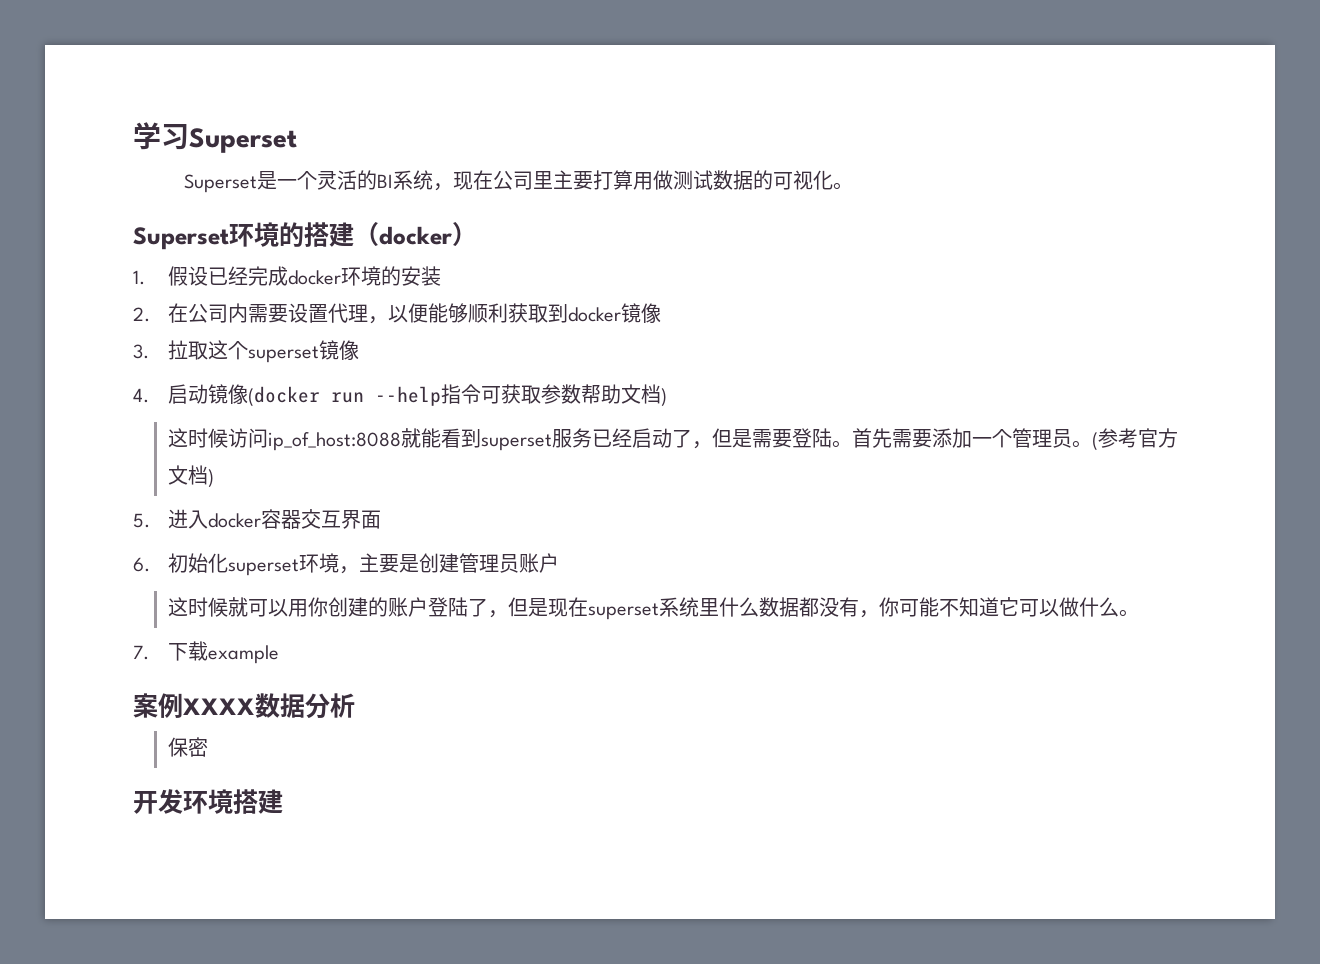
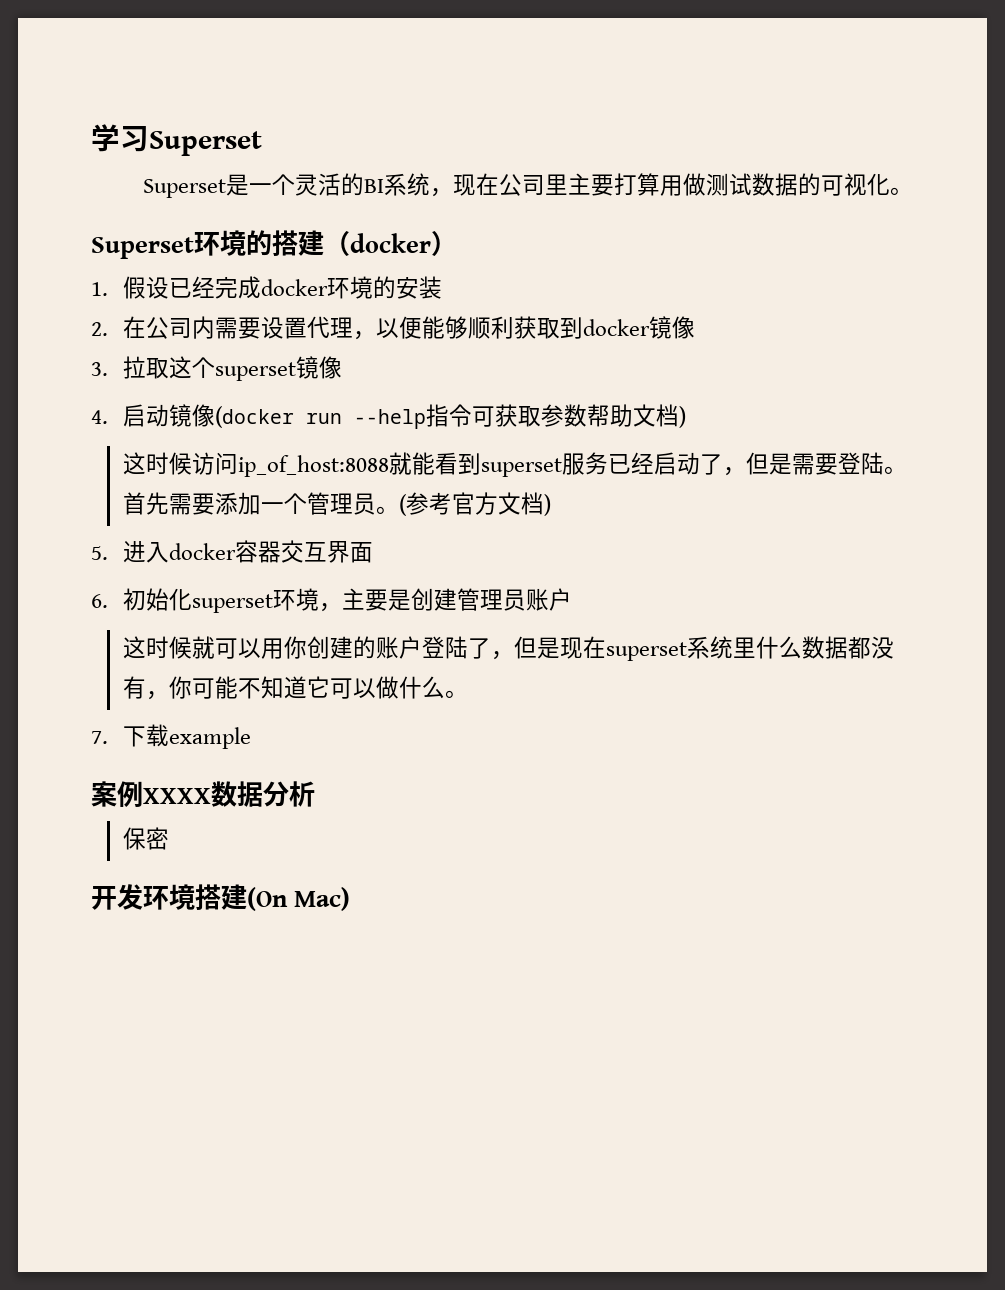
- 开发环境搭建
+ 开发环境搭建(On Mac)

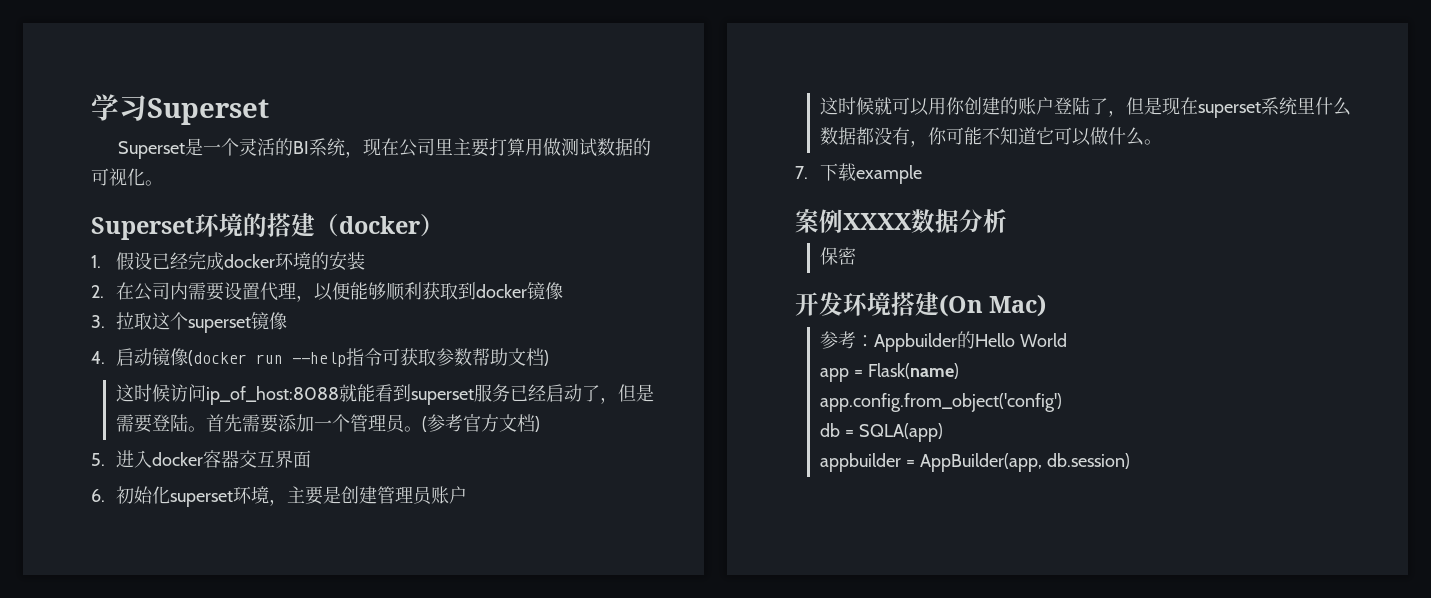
+ 参考：Appbuilder的Hello World
+ app = Flask(name)
+ app.config.from_object('config')
+ db = SQLA(app)
+ appbuilder = AppBuilder(app, db.session)

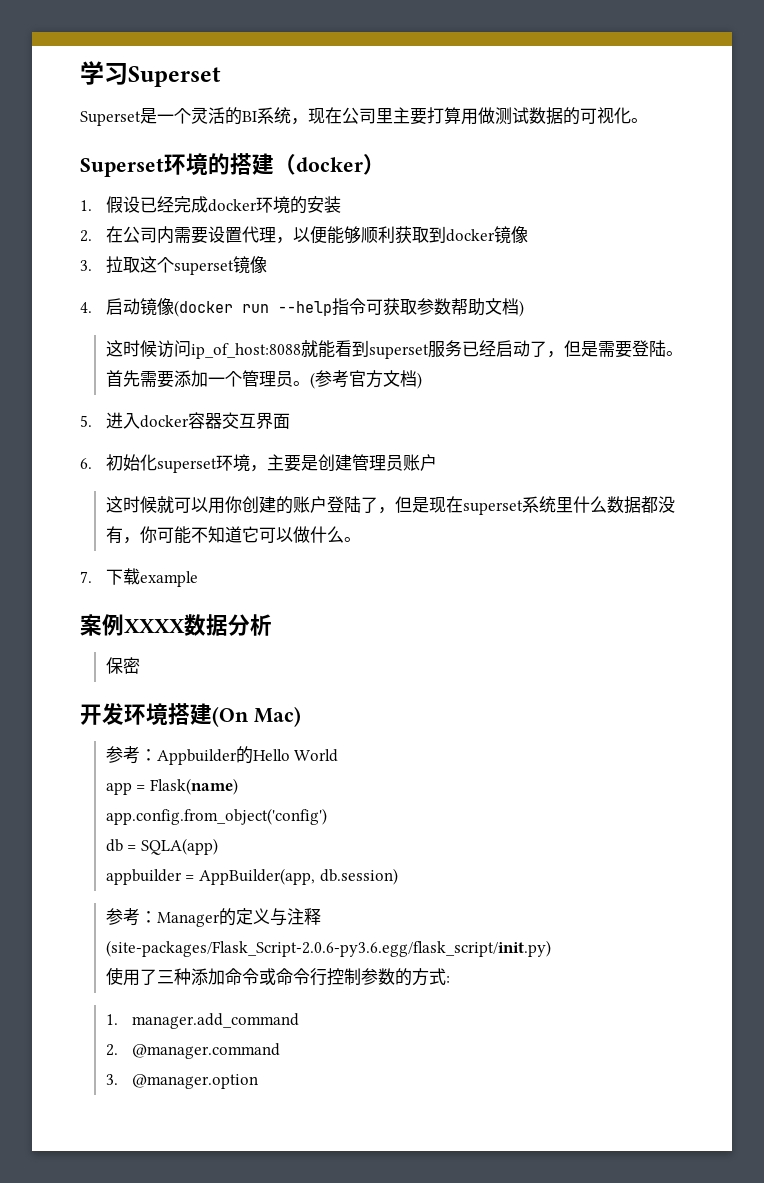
+ 参考：Manager的定义与注释(site-packages/Flask_Script-2.0.6-py3.6.egg/flask_script/init.py)
+ 使用了三种添加命令或命令行控制参数的方式:
+ 1. manager.add_command
+ 2. @manager.command
+ 3. @manager.option

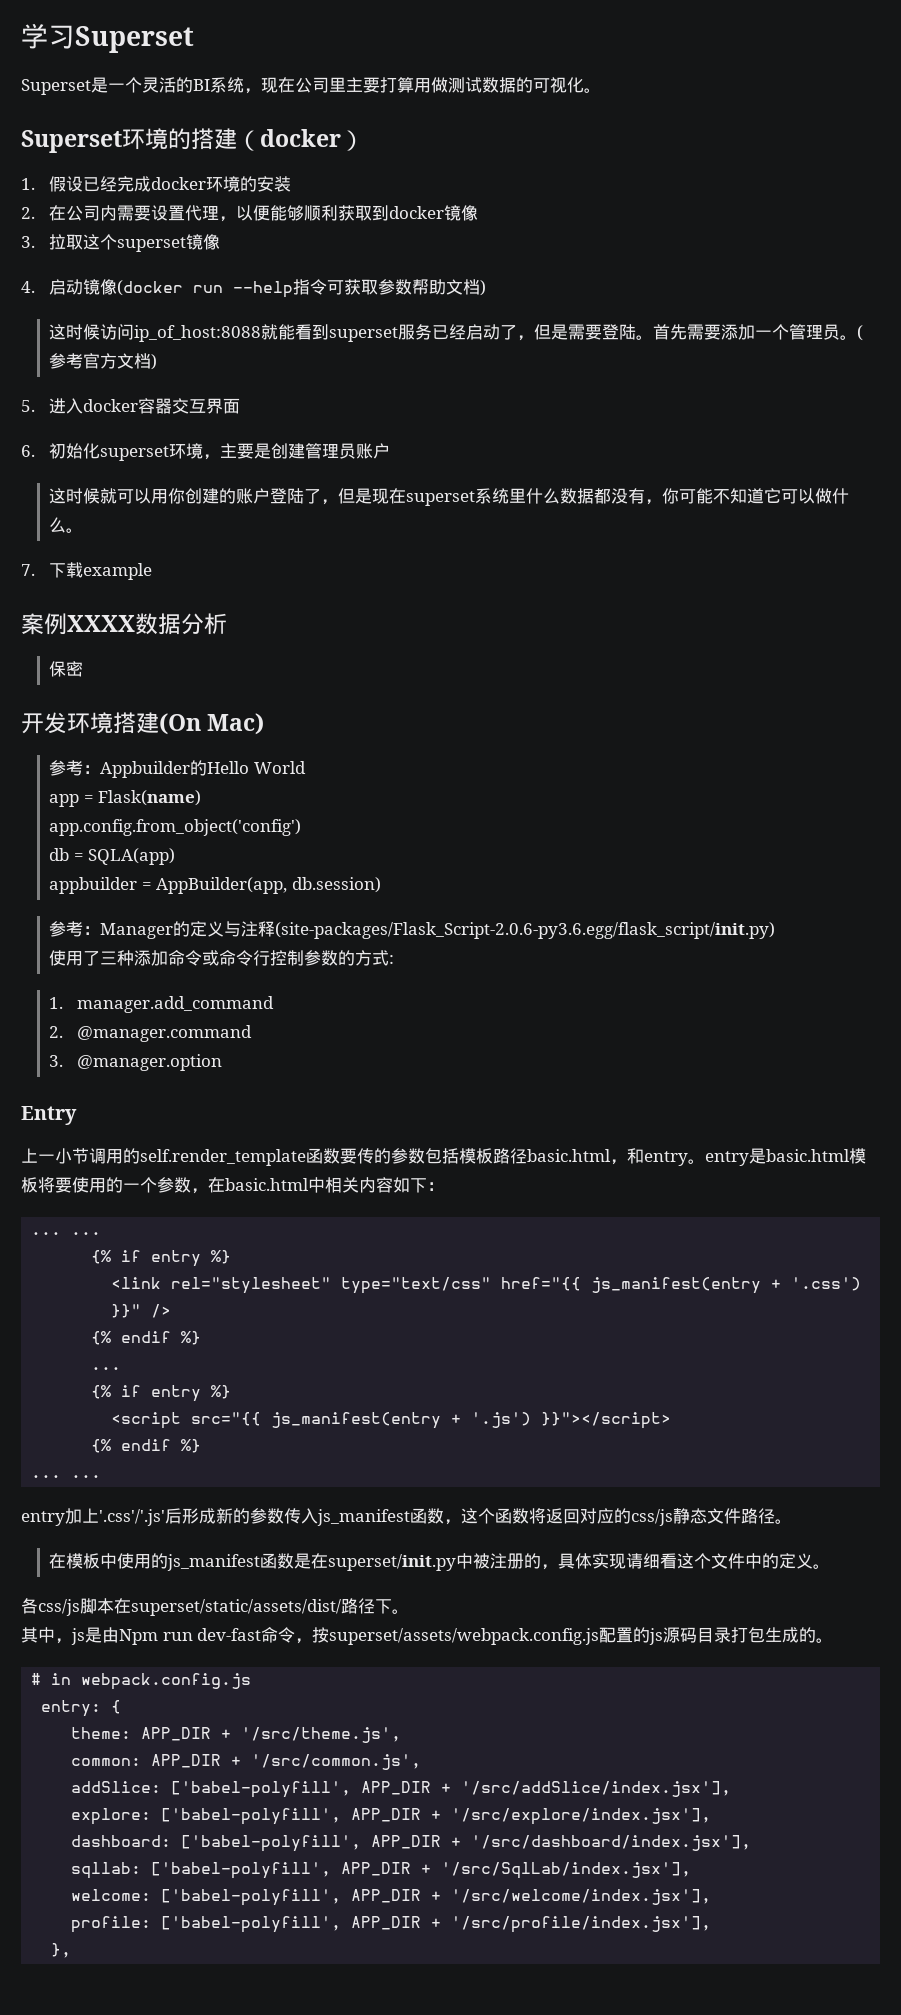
+ Entry
+ 上一小节调用的self.render_template函数要传的参数包括模板路径basic.html，和entry。entry是basic.html模板将要使用的一个参数，在basic.html中相关内容如下：
+ ... ...
+ {% if entry %}
+ <link rel="stylesheet" type="text/css" href="{{ js_manifest(entry + '.css') }}" />
+ {% endif %}
+ ...
+ {% if entry %}
+ <script src="{{ js_manifest(entry + '.js') }}"></script>
+ {% endif %}
+ ... ...
+ entry加上'.css'/'.js'后形成新的参数传入js_manifest函数，这个函数将返回对应的css/js静态文件路径。
+ 在模板中使用的js_manifest函数是在superset/init.py中被注册的，具体实现请细看这个文件中的定义。
+ 各css/js脚本在superset/static/assets/dist/路径下。
+ 其中，js是由Npm run dev-fast命令，按superset/assets/webpack.config.js配置的js源码目录打包生成的。
+ # in webpack.config.js
+ entry: {
+ theme: APP_DIR + '/src/theme.js',
+ common: APP_DIR + '/src/common.js',
+ addSlice: ['babel-polyfill', APP_DIR + '/src/addSlice/index.jsx'],
+ explore: ['babel-polyfill', APP_DIR + '/src/explore/index.jsx'],
+ dashboard: ['babel-polyfill', APP_DIR + '/src/dashboard/index.jsx'],
+ sqllab: ['babel-polyfill', APP_DIR + '/src/SqlLab/index.jsx'],
+ welcome: ['babel-polyfill', APP_DIR + '/src/welcome/index.jsx'],
+ profile: ['babel-polyfill', APP_DIR + '/src/profile/index.jsx'],
+ },

